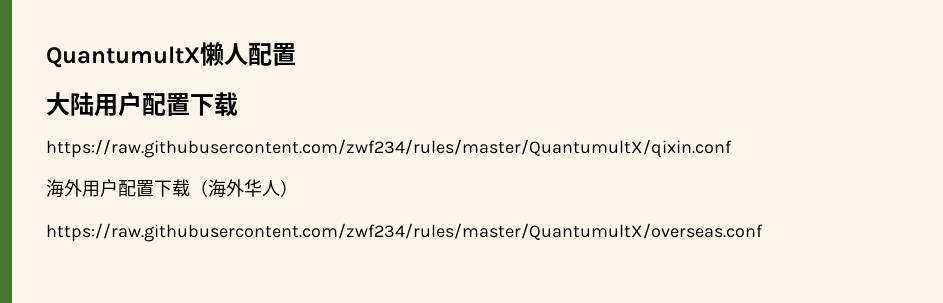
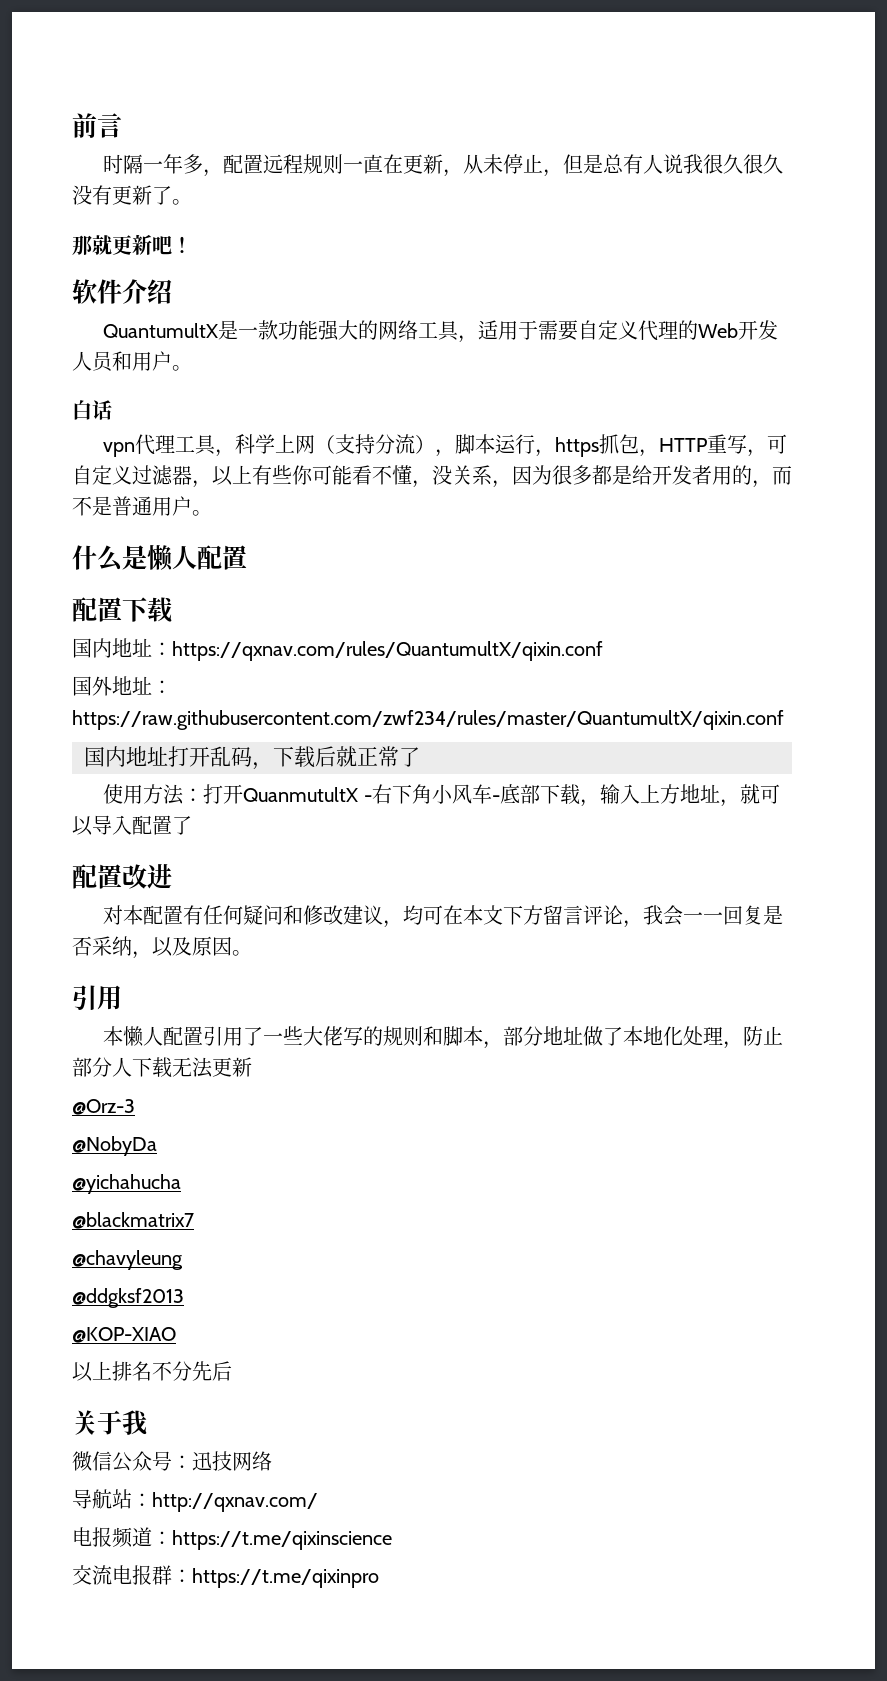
- QuantumultX懒人配置
+ 前言
+ 时隔一年多，配置远程规则一直在更新，从未停止，但是总有人说我很久很久没有更新了。
+ 那就更新吧！
+ 软件介绍
+ QuantumultX是一款功能强大的网络工具，适用于需要自定义代理的Web开发人员和用户。
+ 白话
+ vpn代理工具，科学上网（支持分流），脚本运行，https抓包，HTTP重写，可自定义过滤器，以上有些你可能看不懂，没关系，因为很多都是给开发者用的，而不是普通用户。
+ 什么是懒人配置
- 大陆用户配置下载
+ 配置下载
- https://raw.githubusercontent.com/zwf234/rules/master/QuantumultX/qixin.conf
- 海外用户配置下载（海外华人）
- https://raw.githubusercontent.com/zwf234/rules/master/QuantumultX/overseas.conf
+ 国内地址：https://qxnav.com/rules/QuantumultX/qixin.conf
+ 国外地址：https://raw.githubusercontent.com/zwf234/rules/master/QuantumultX/qixin.conf
+ 国内地址打开乱码，下载后就正常了
+ 使用方法：打开QuanmutultX -右下角小风车-底部下载，输入上方地址，就可以导入配置了
+ 配置改进
+ 对本配置有任何疑问和修改建议，均可在本文下方留言评论，我会一一回复是否采纳，以及原因。
+ 引用
+ 本懒人配置引用了一些大佬写的规则和脚本，部分地址做了本地化处理，防止部分人下载无法更新
+ @Orz-3
+ @NobyDa
+ @yichahucha
+ @blackmatrix7
+ @chavyleung
+ @ddgksf2013
+ @KOP-XIAO
+ 以上排名不分先后
+ 关于我
+ 微信公众号：迅技网络
+ 导航站：http://qxnav.com/
+ 电报频道：https://t.me/qixinscience
+ 交流电报群：https://t.me/qixinpro

